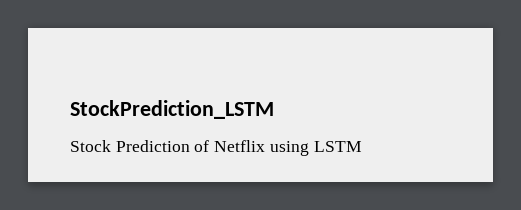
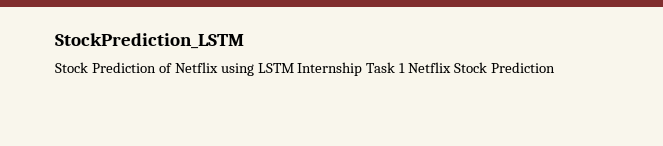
- Stock Prediction of Netflix using LSTM
+ Stock Prediction of Netflix using LSTM Internship Task 1 Netflix Stock Prediction

